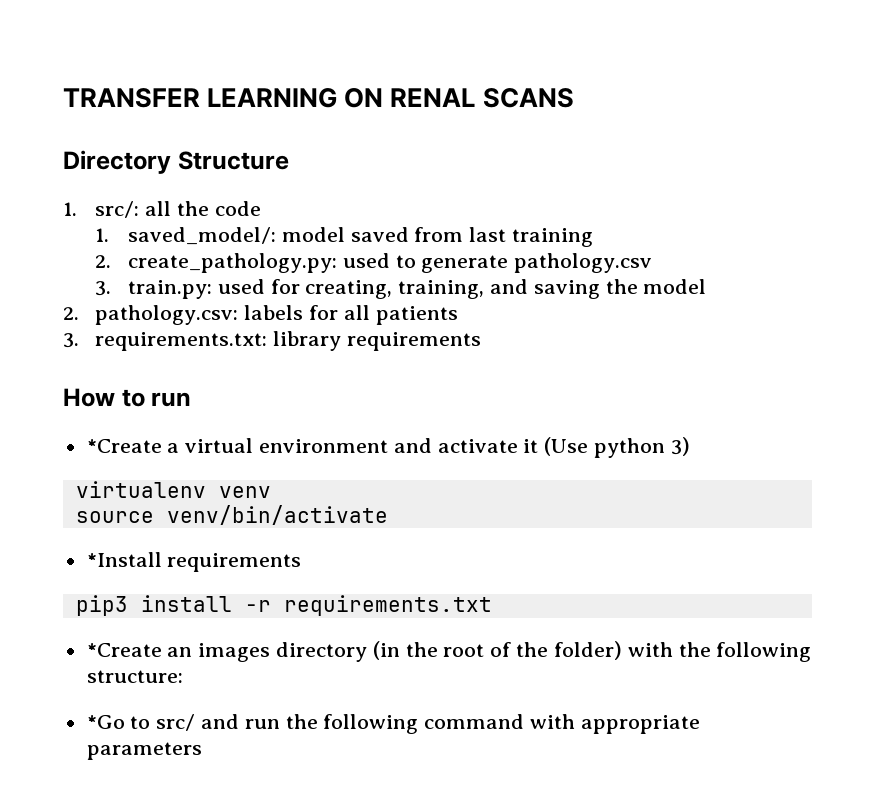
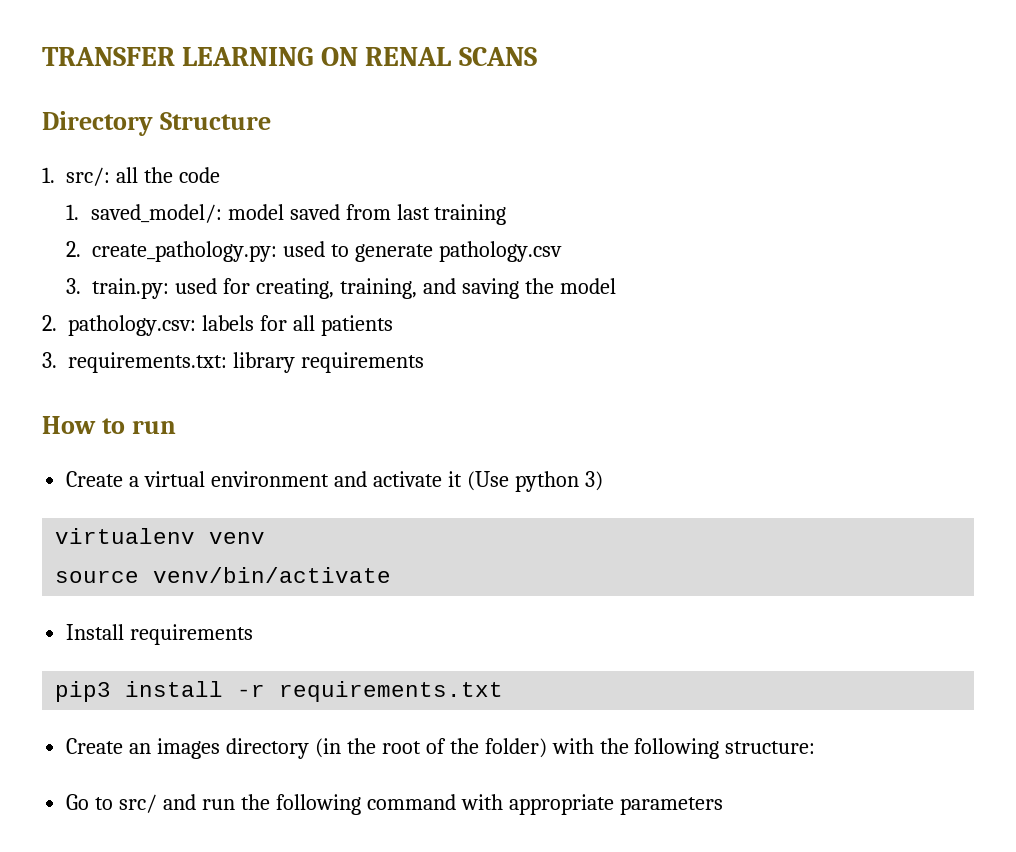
- *Create a virtual environment and activate it (Use python 3)
+ Create a virtual environment and activate it (Use python 3)
- *Install requirements
+ Install requirements
- *Create an images directory (in the root of the folder) with the following structure:
+ Create an images directory (in the root of the folder) with the following structure:
- *Go to src/ and run the following command with appropriate parameters
+ Go to src/ and run the following command with appropriate parameters

